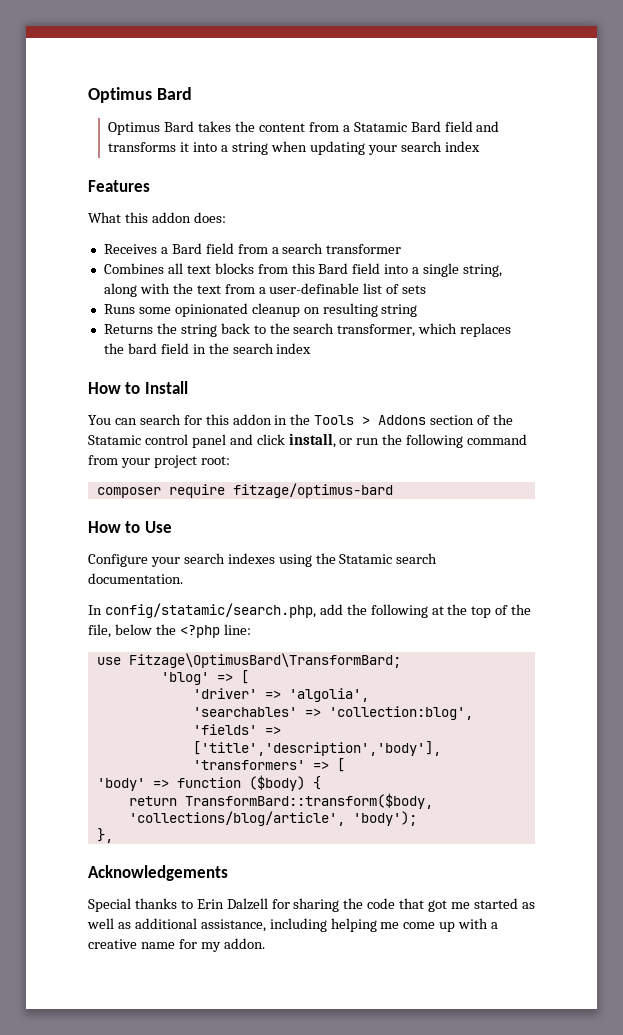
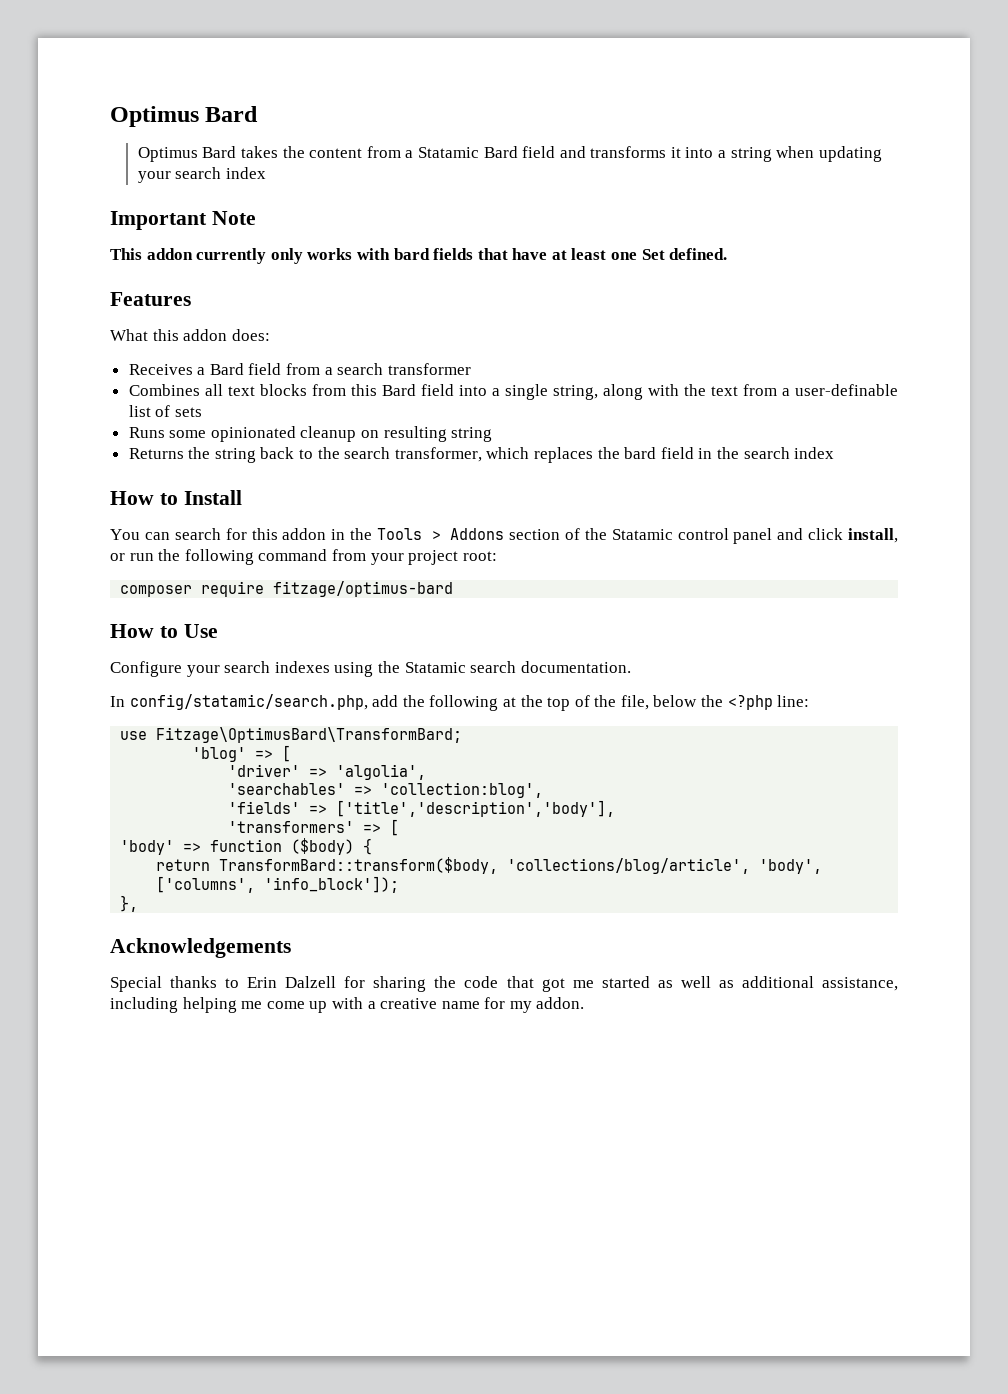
+ Important Note
+ This addon currently only works with bard fields that have at least one Set defined.
- return TransformBard::transform($body, 'collections/blog/article', 'body');
+ return TransformBard::transform($body, 'collections/blog/article', 'body', ['columns', 'info_block']);

